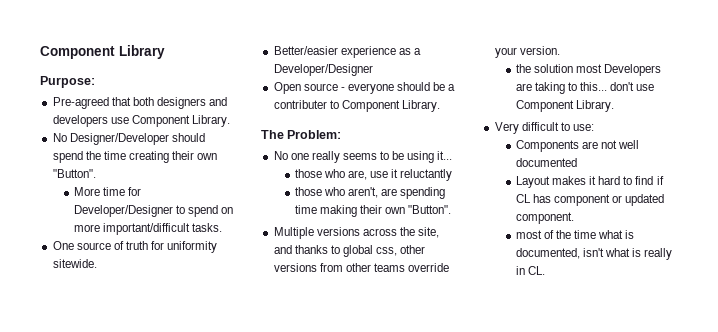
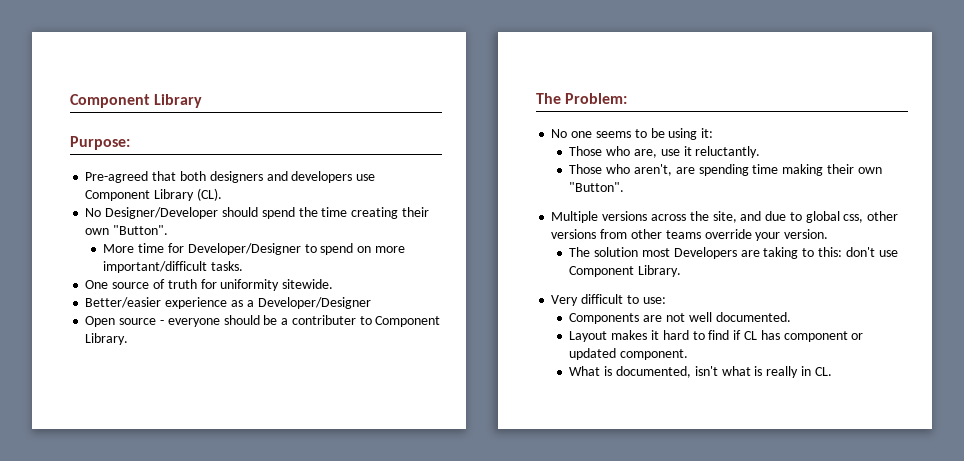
- Pre-agreed that both designers and developers use Component Library.
+ Pre-agreed that both designers and developers use Component Library (CL).
- No one really seems to be using it...
- those who are, use it reluctantly
- those who aren't, are spending time making their own "Button".
+ No one seems to be using it:
+ Those who are, use it reluctantly.
+ Those who aren't, are spending time making their own "Button".
- Multiple versions across the site, and thanks to global css, other versions from other teams override your version.
+ Multiple versions across the site, and due to global css, other versions from other teams override your version.
- the solution most Developers are taking to this... don't use Component Library.
+ The solution most Developers are taking to this: don't use Component Library.
- Components are not well documented
+ Components are not well documented.
- most of the time what is documented, isn't what is really in CL.
+ What is documented, isn't what is really in CL.

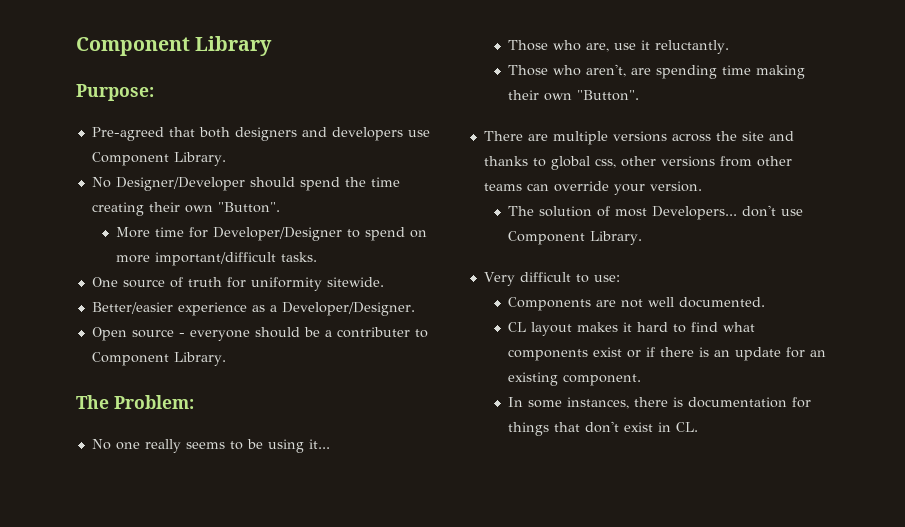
- Pre-agreed that both designers and developers use Component Library (CL).
+ Pre-agreed that both designers and developers use Component Library.
- Better/easier experience as a Developer/Designer
+ Better/easier experience as a Developer/Designer.
- No one seems to be using it:
+ No one really seems to be using it...
- Multiple versions across the site, and due to global css, other versions from other teams override your version.
+ There are multiple versions across the site and thanks to global css, other versions from other teams can override your version.
- The solution most Developers are taking to this: don't use Component Library.
+ The solution of most Developers... don't use Component Library.
- Layout makes it hard to find if CL has component or updated component.
- What is documented, isn't what is really in CL.
+ CL layout makes it hard to find what components exist or if there is an update for an existing component.
+ In some instances, there is documentation for things that don't exist in CL.

